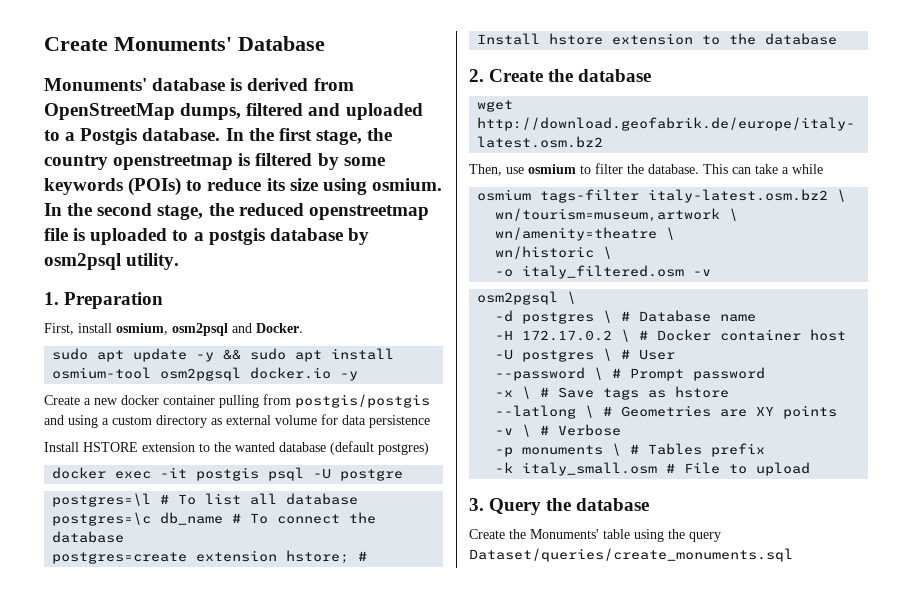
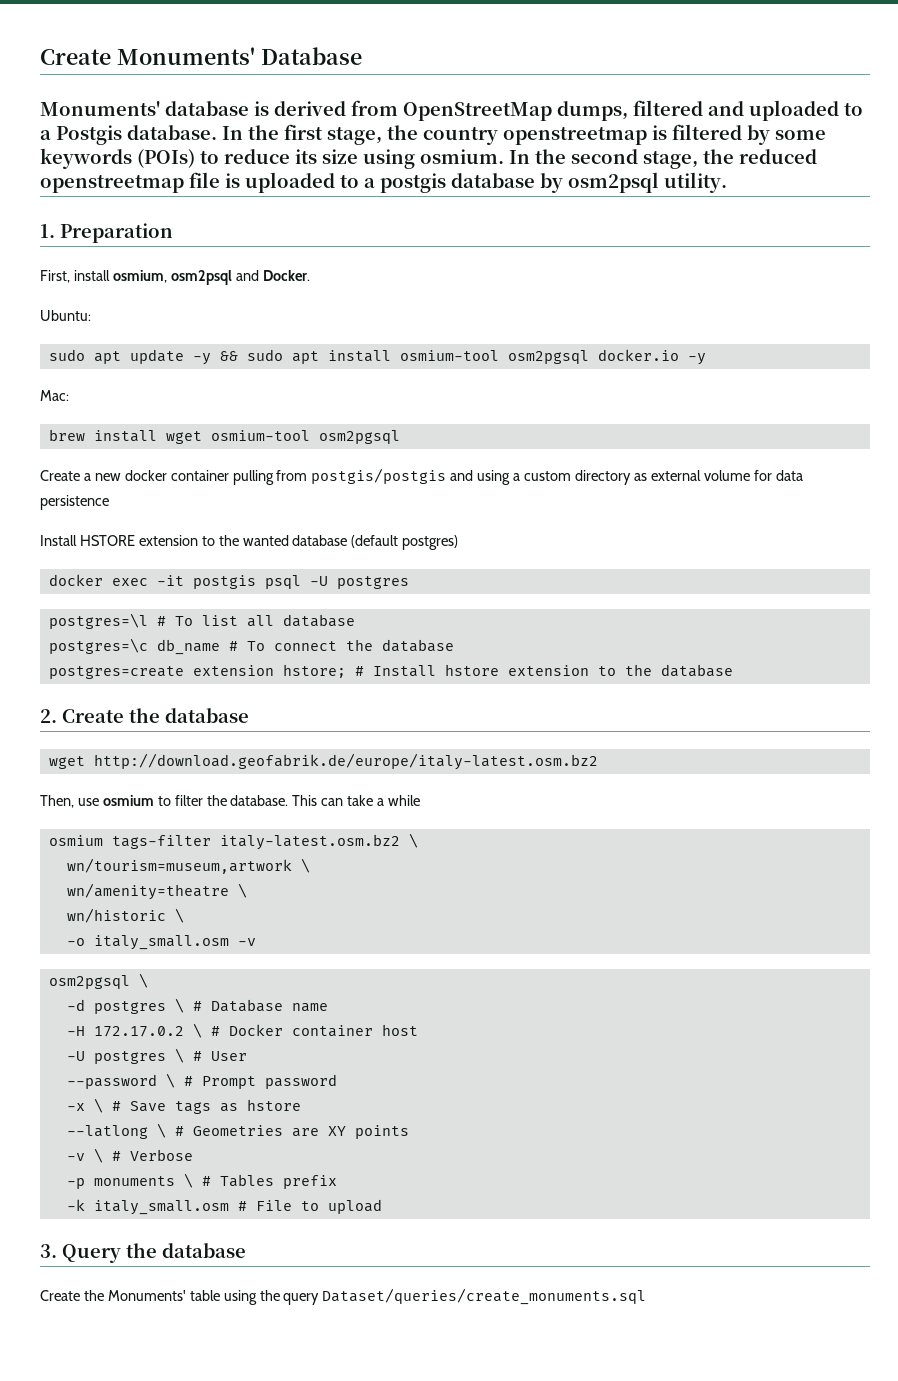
+ Ubuntu:
+ Mac:
+ brew install wget osmium-tool osm2pgsql
- docker exec -it postgis psql -U postgre
+ docker exec -it postgis psql -U postgres
- -o italy_filtered.osm -v
+ -o italy_small.osm -v

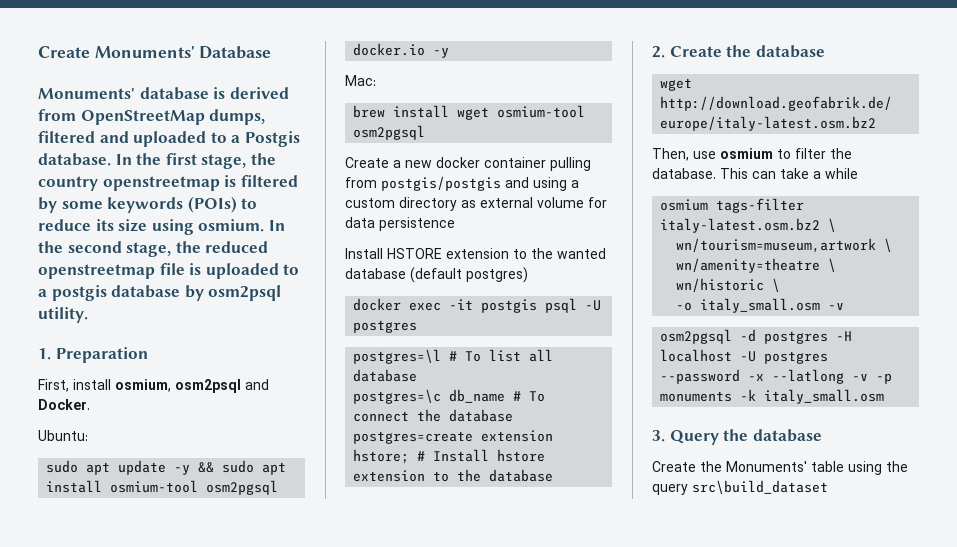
- osm2pgsql \
- -d postgres \ # Database name
- -H 172.17.0.2 \ # Docker container host
- -U postgres \ # User
- --password \ # Prompt password
- -x \ # Save tags as hstore
- --latlong \ # Geometries are XY points
- -v \ # Verbose
- -p monuments \ # Tables prefix
- -k italy_small.osm # File to upload
+ osm2pgsql -d postgres -H localhost -U postgres --password -x --latlong -v -p monuments -k italy_small.osm
- Create the Monuments' table using the query Dataset/queries/create_monuments.sql
+ Create the Monuments' table using the query src\build_dataset

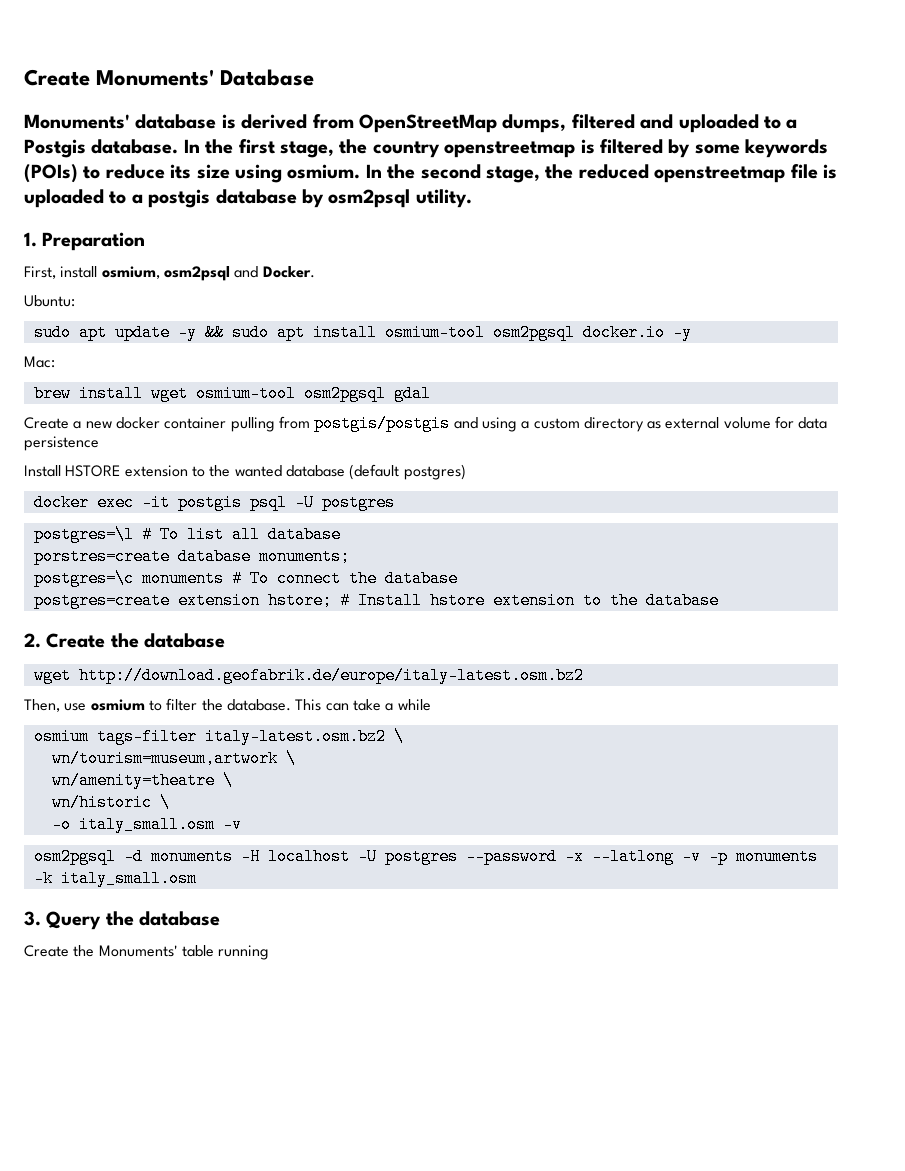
- brew install wget osmium-tool osm2pgsql
+ brew install wget osmium-tool osm2pgsql gdal
+ porstres=create database monuments;
- postgres=\c db_name # To connect the database
+ postgres=\c monuments # To connect the database
- osm2pgsql -d postgres -H localhost -U postgres --password -x --latlong -v -p monuments -k italy_small.osm
+ osm2pgsql -d monuments -H localhost -U postgres --password -x --latlong -v -p monuments -k italy_small.osm
- Create the Monuments' table using the query src\build_dataset
+ Create the Monuments' table running

